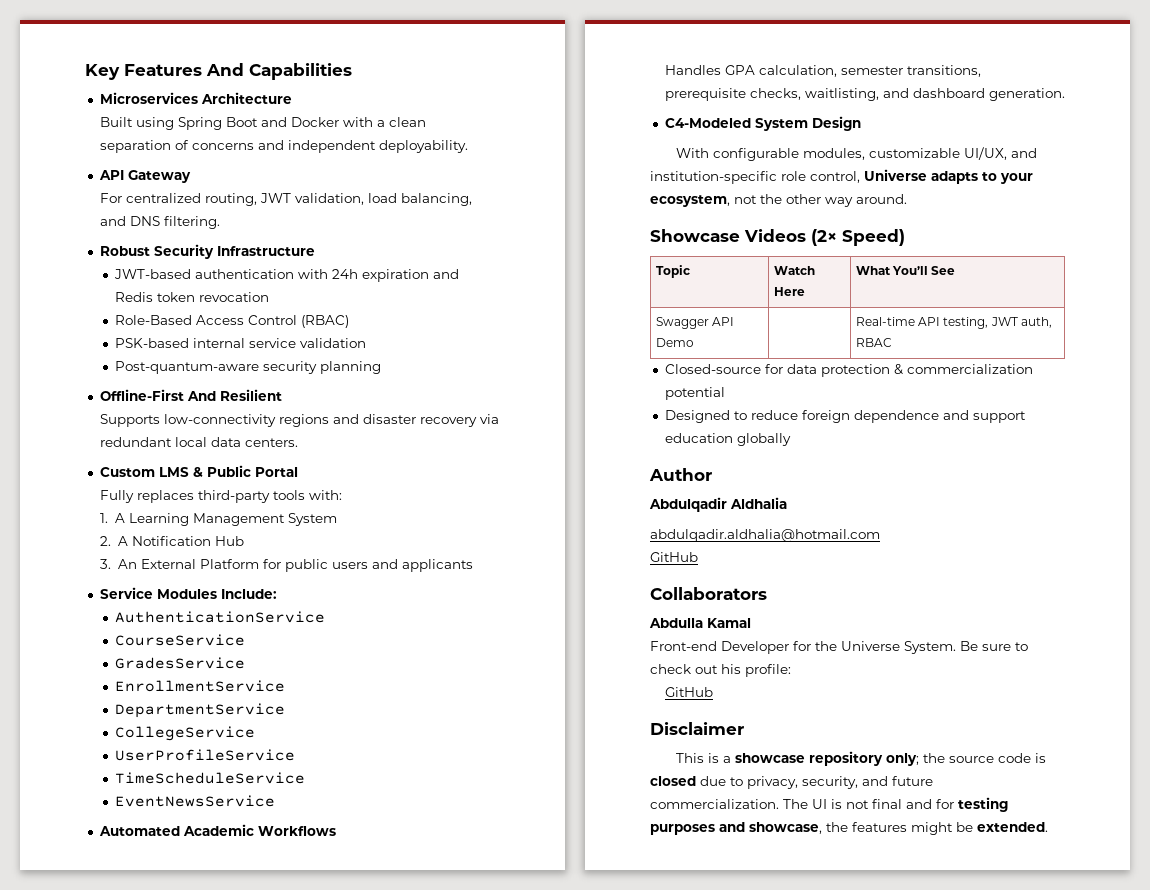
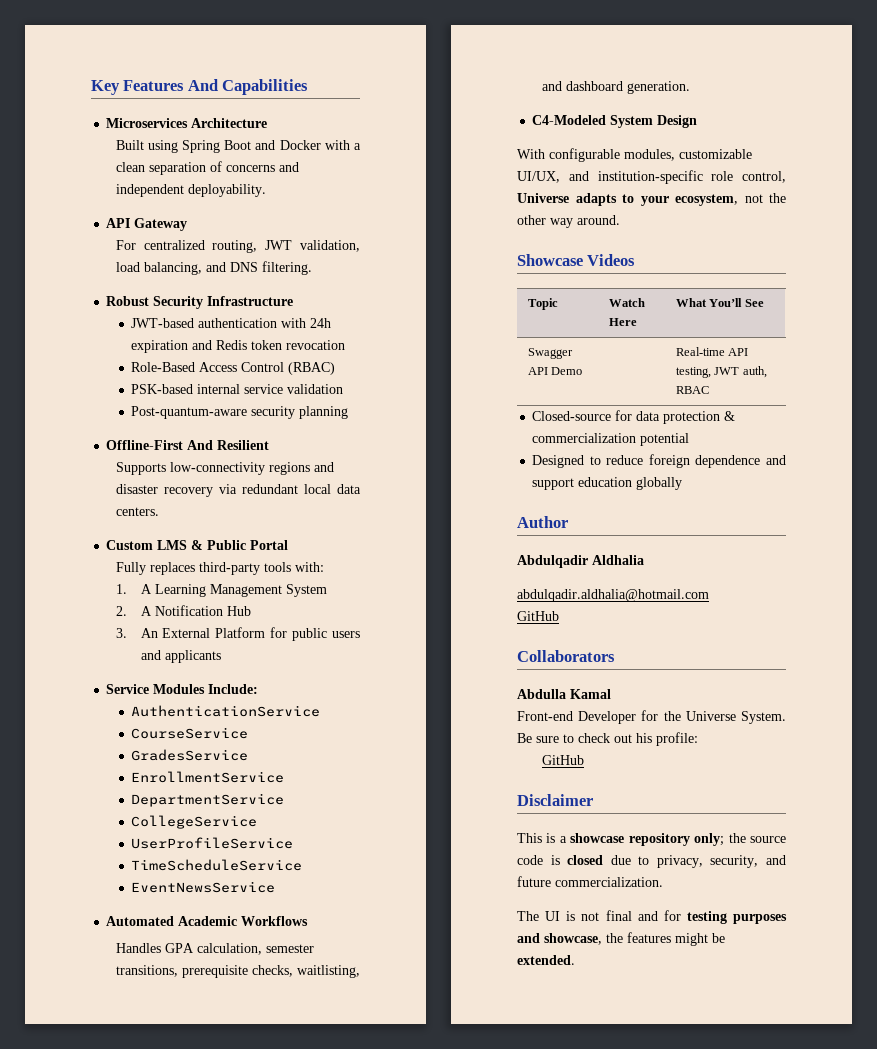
- Showcase Videos (2× Speed)
+ Showcase Videos
- This is a showcase repository only; the source code is closed due to privacy, security, and future commercialization. The UI is not final and for testing purposes and showcase, the features might be extended.
+ This is a showcase repository only; the source code is closed due to privacy, security, and future commercialization.
+ The UI is not final and for testing purposes and showcase, the features might be extended.

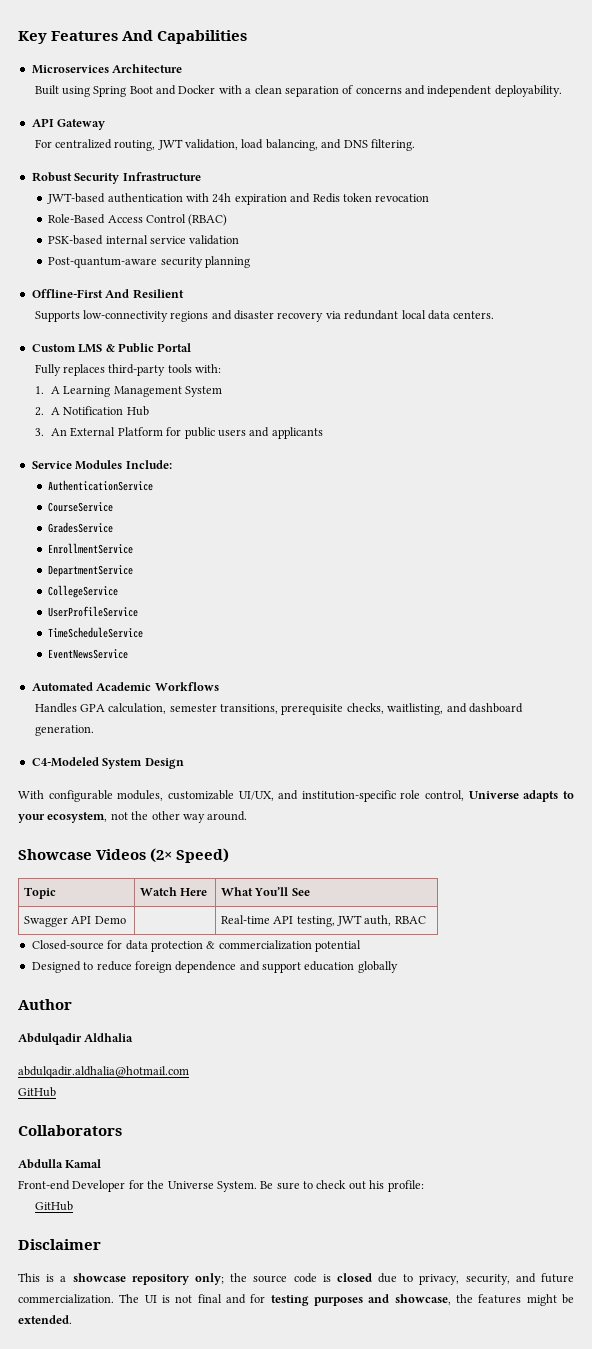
- Showcase Videos
+ Showcase Videos (2× Speed)
- This is a showcase repository only; the source code is closed due to privacy, security, and future commercialization.
- The UI is not final and for testing purposes and showcase, the features might be extended.
+ This is a showcase repository only; the source code is closed due to privacy, security, and future commercialization. The UI is not final and for testing purposes and showcase, the features might be extended.

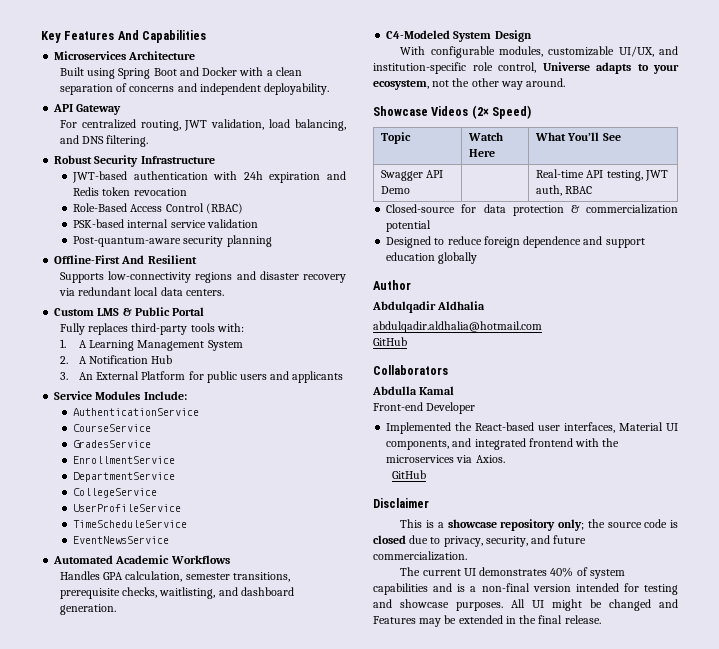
- Front-end Developer for the Universe System. Be sure to check out his profile:
+ Front-end Developer
+ Implemented the React-based user interfaces, Material UI components, and integrated frontend with the microservices via Axios.
- This is a showcase repository only; the source code is closed due to privacy, security, and future commercialization. The UI is not final and for testing purposes and showcase, the features might be extended.
+ This is a showcase repository only; the source code is closed due to privacy, security, and future commercialization.
+ The current UI demonstrates 40% of system capabilities and is a non-final version intended for testing and showcase purposes. All UI might be changed and Features may be extended in the final release.

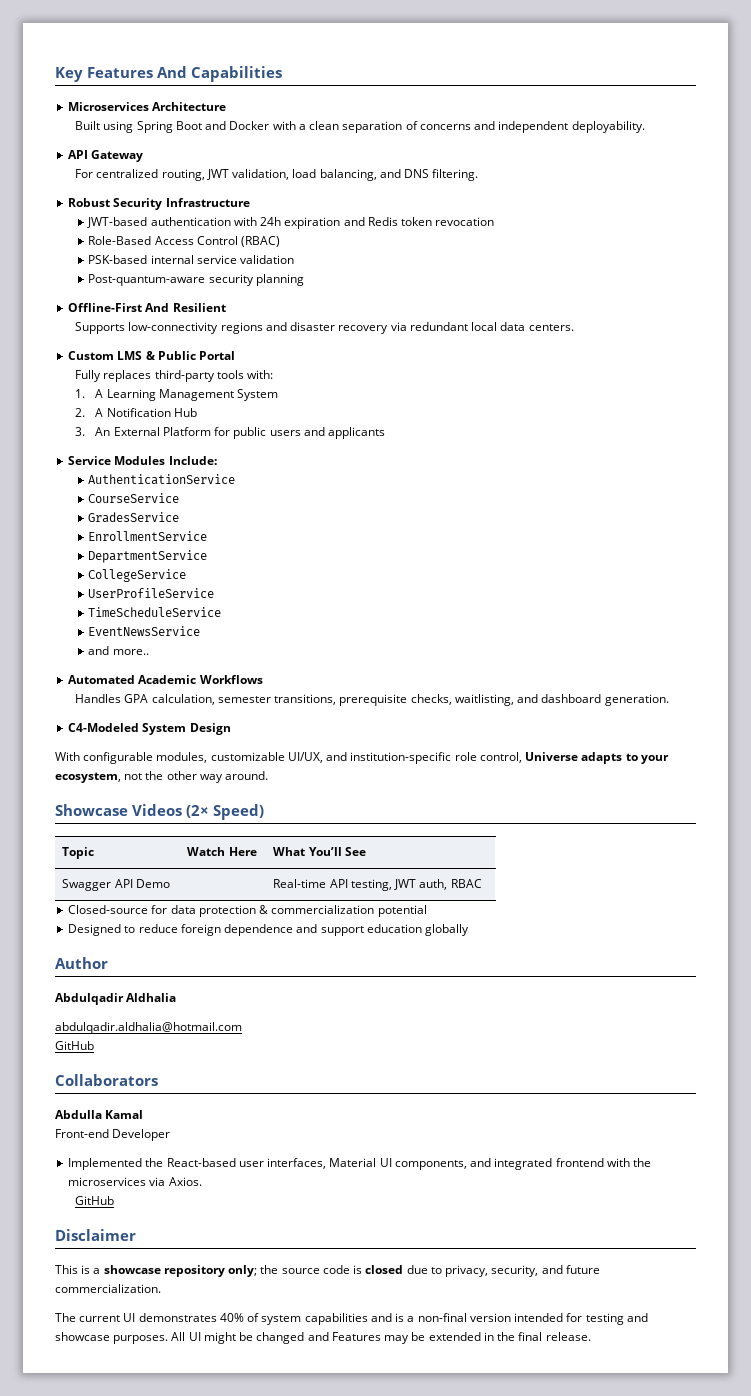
+ and more..

